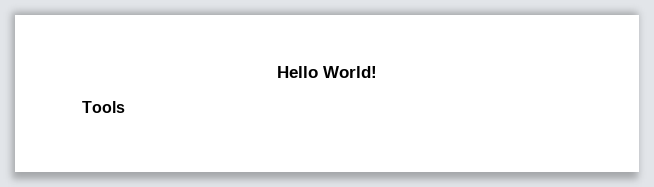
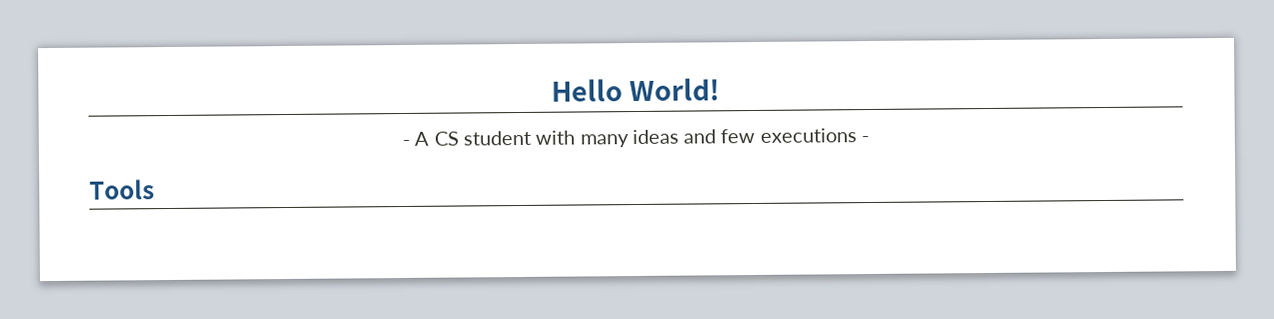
+ - A CS student with many ideas and few executions -

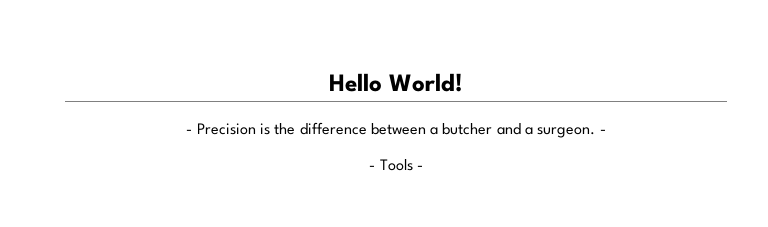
- - A CS student with many ideas and few executions -
- Tools
+ - Precision is the difference between a butcher and a surgeon. -
+ - Tools -

